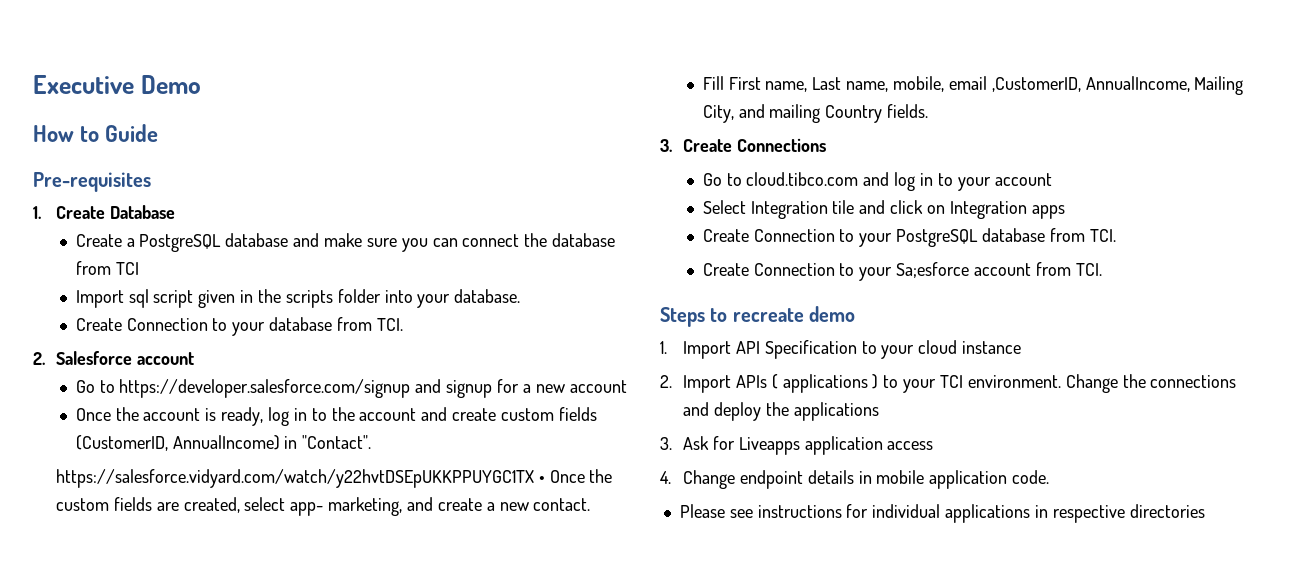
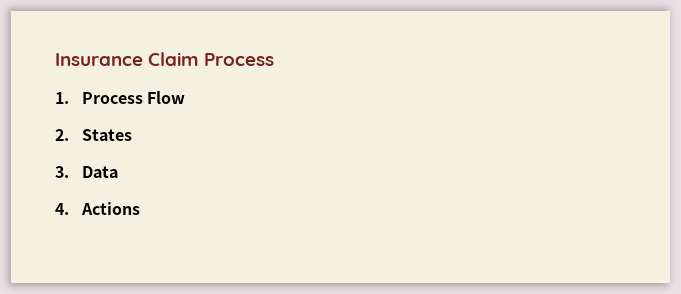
- Executive Demo
- How to Guide
- Pre-requisites
- 1. Create Database
- Create a PostgreSQL database and make sure you can connect the database from TCI
- Import sql script given in the scripts folder into your database.
- Create Connection to your database from TCI.
- 2. Salesforce account
- Go to https://developer.salesforce.com/signup and signup for a new account
- Once the account is ready, log in to the account and create custom fields (CustomerID, AnnualIncome) in "Contact".
- https://salesforce.vidyard.com/watch/y22hvtDSEpUKKPPUYGC1TX • Once the custom fields are created, select app- marketing, and create a new contact.
- Fill First name, Last name, mobile, email ,CustomerID, AnnualIncome, Mailing City, and mailing Country fields.
- 3. Create Connections
- Go to cloud.tibco.com and log in to your account
- Select Integration tile and click on Integration apps
- Create Connection to your PostgreSQL database from TCI.
- Create Connection to your Sa;esforce account from TCI.
- Steps to recreate demo
- 1. Import API Specification to your cloud instance
- 2. Import APIs ( applications ) to your TCI environment. Change the connections and deploy the applications
- 3. Ask for Liveapps application access
- 4. Change endpoint details in mobile application code.
- Please see instructions for individual applications in respective directories
+ Insurance Claim Process
+ 1. Process Flow
+ 2. States
+ 3. Data
+ 4. Actions

